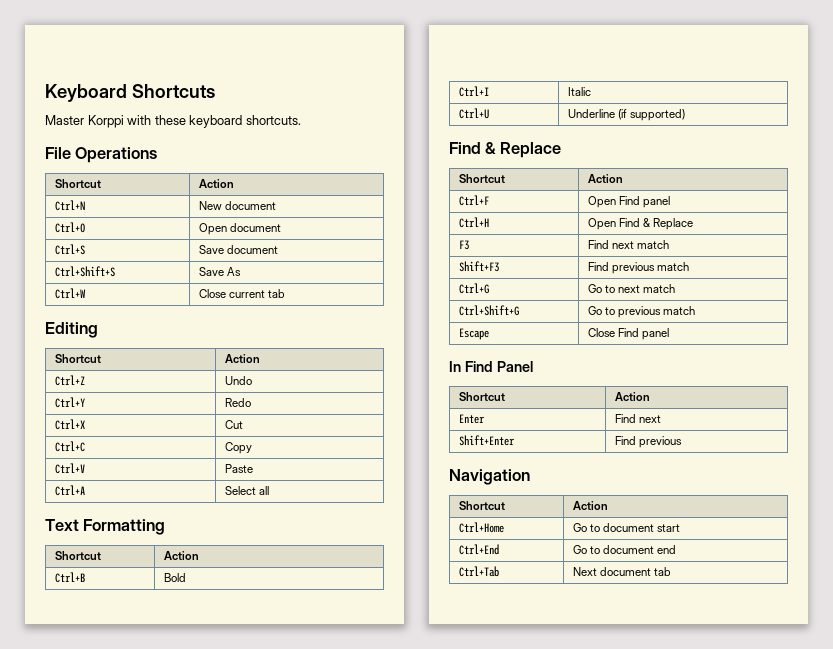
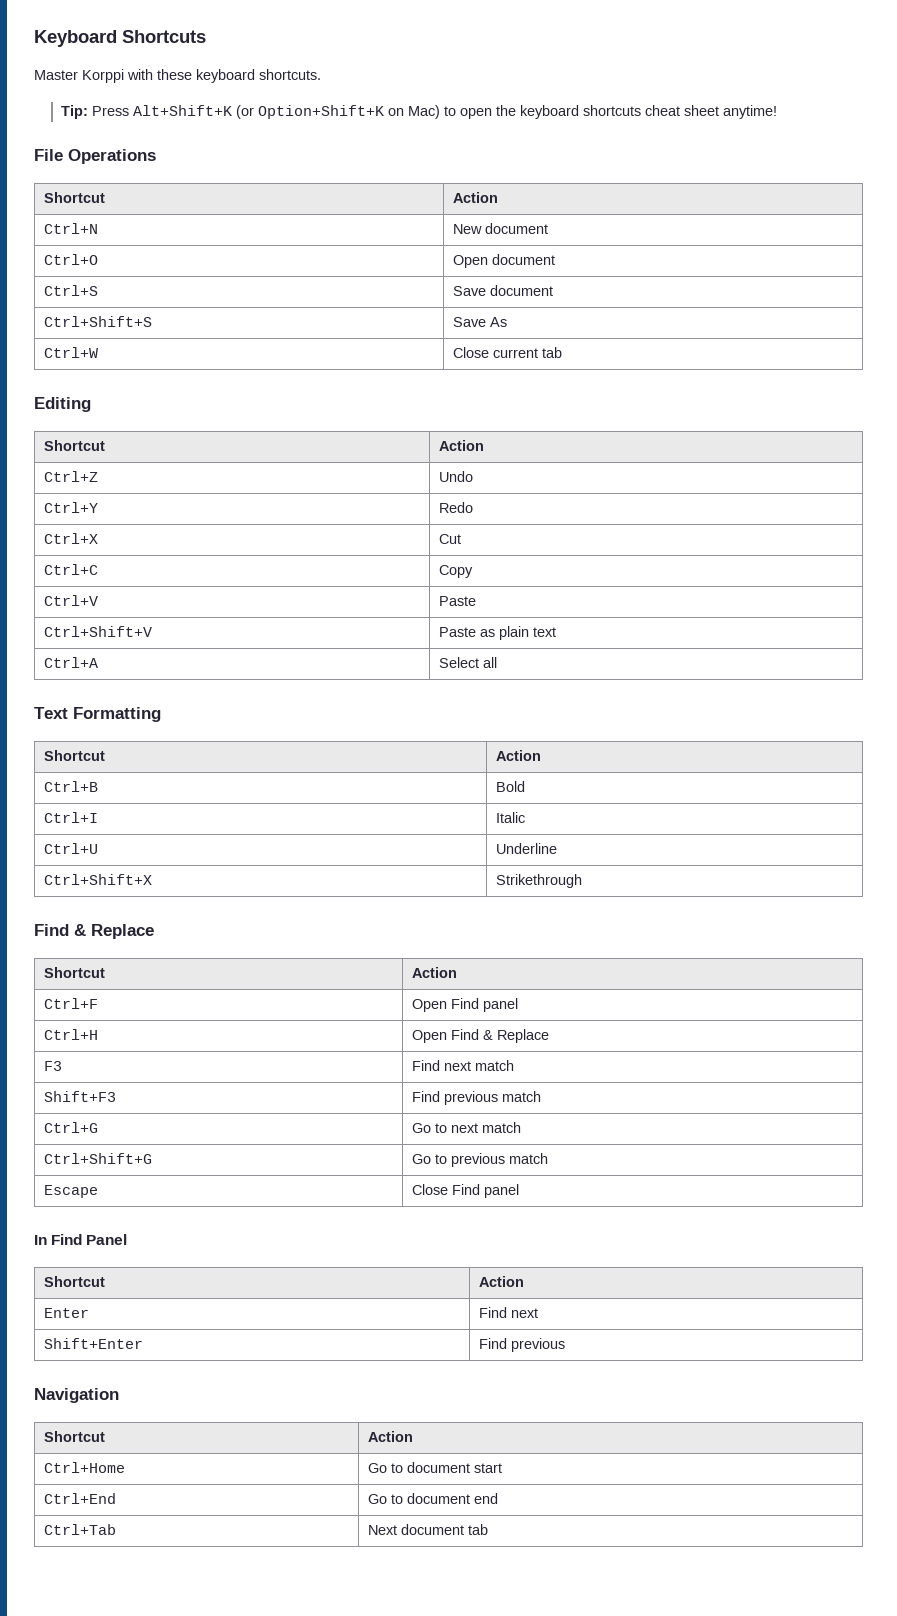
+ Tip: Press Alt+Shift+K (or Option+Shift+K on Mac) to open the keyboard shortcuts cheat sheet anytime!
+ Ctrl+Shift+V | Paste as plain text
- Ctrl+U | Underline (if supported)
+ Ctrl+U | Underline
+ Ctrl+Shift+X | Strikethrough

